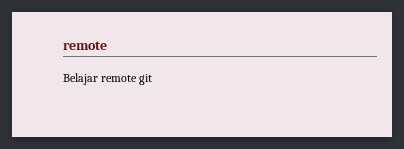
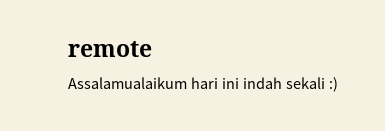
- Belajar remote git
+ Assalamualaikum hari ini indah sekali :)

